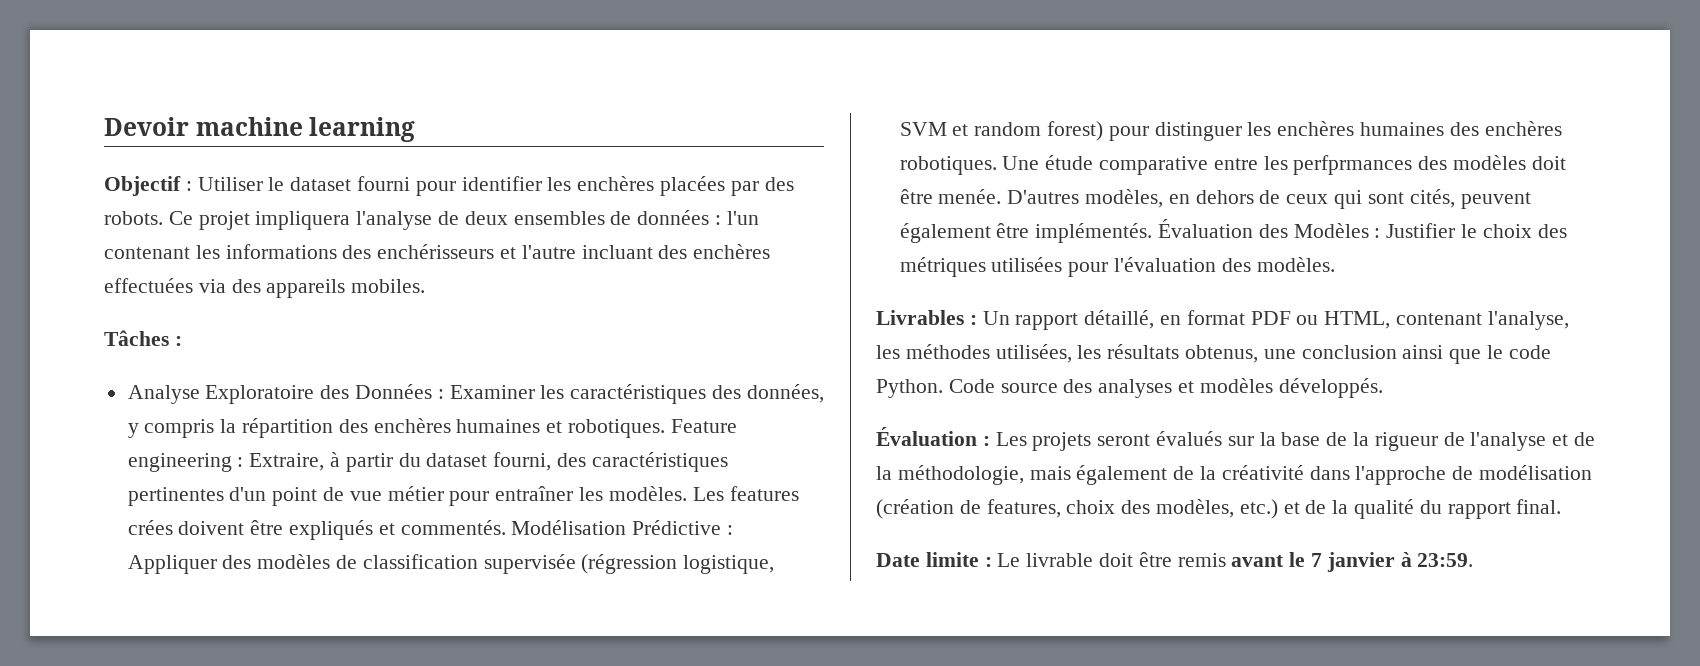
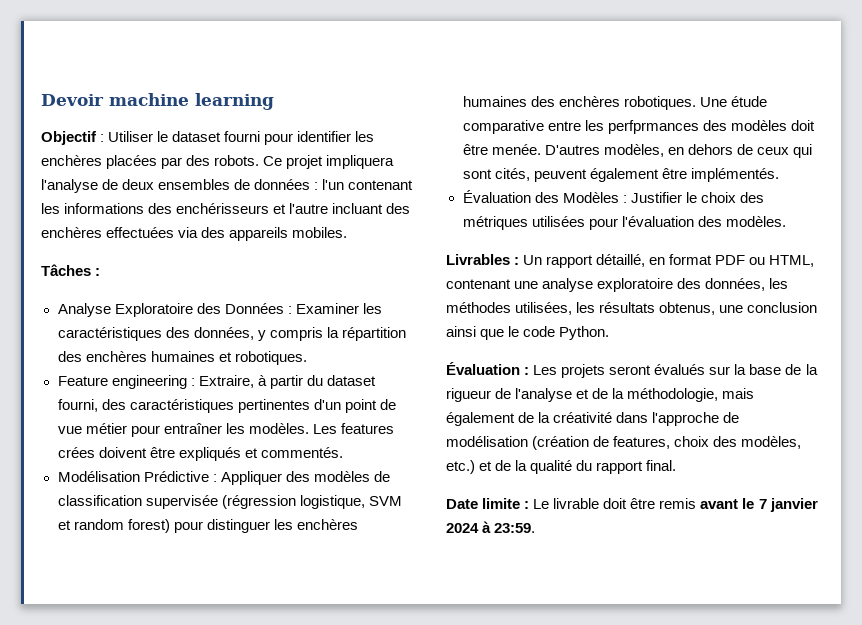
- Analyse Exploratoire des Données : Examiner les caractéristiques des données, y compris la répartition des enchères humaines et robotiques. Feature engineering : Extraire, à partir du dataset fourni, des caractéristiques pertinentes d'un point de vue métier pour entraîner les modèles.
+ Analyse Exploratoire des Données : Examiner les caractéristiques des données, y compris la répartition des enchères humaines et robotiques.
+ Feature engineering : Extraire, à partir du dataset fourni, des caractéristiques pertinentes d'un point de vue métier pour entraîner les modèles.
- Les features crées doivent être expliqués et commentés. Modélisation Prédictive : Appliquer des modèles de classification supervisée (régression logistique, SVM et random forest) pour distinguer les enchères humaines des enchères robotiques.
+ Les features crées doivent être expliqués et commentés.
+ Modélisation Prédictive : Appliquer des modèles de classification supervisée (régression logistique, SVM et random forest) pour distinguer les enchères humaines des enchères robotiques.
- D'autres modèles, en dehors de ceux qui sont cités, peuvent également être implémentés. Évaluation des Modèles : Justifier le choix des métriques utilisées pour l'évaluation des modèles.
+ D'autres modèles, en dehors de ceux qui sont cités, peuvent également être implémentés.
+ Évaluation des Modèles : Justifier le choix des métriques utilisées pour l'évaluation des modèles.
- Livrables : Un rapport détaillé, en format PDF ou HTML, contenant l'analyse, les méthodes utilisées, les résultats obtenus, une conclusion ainsi que le code Python. Code source des analyses et modèles développés.
+ Livrables : Un rapport détaillé, en format PDF ou HTML, contenant une analyse exploratoire des données, les méthodes utilisées, les résultats obtenus, une conclusion ainsi que le code Python.
- Date limite : Le livrable doit être remis avant le 7 janvier à 23:59.
+ Date limite : Le livrable doit être remis avant le 7 janvier 2024 à 23:59.

